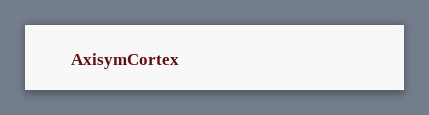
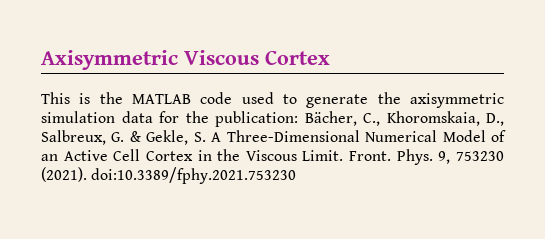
- AxisymCortex
+ Axisymmetric Viscous Cortex
+ This is the MATLAB code used to generate the axisymmetric simulation data for the publication: Bächer, C., Khoromskaia, D., Salbreux, G. & Gekle, S. A Three-Dimensional Numerical Model of an Active Cell Cortex in the Viscous Limit. Front. Phys. 9, 753230 (2021). doi:10.3389/fphy.2021.753230

